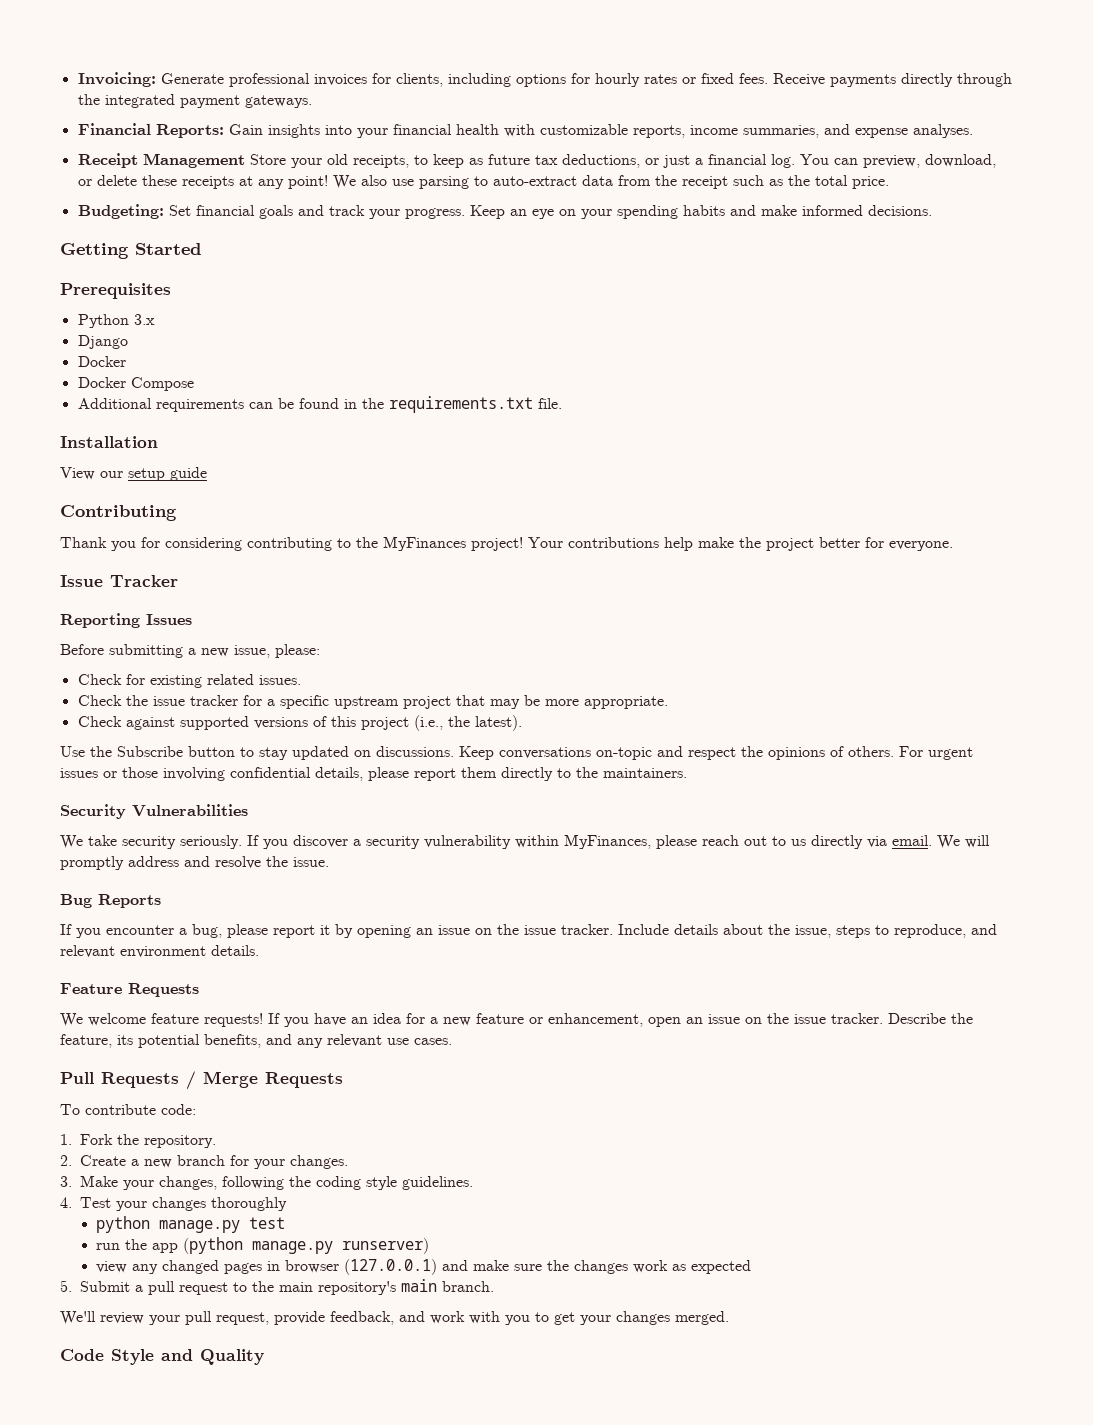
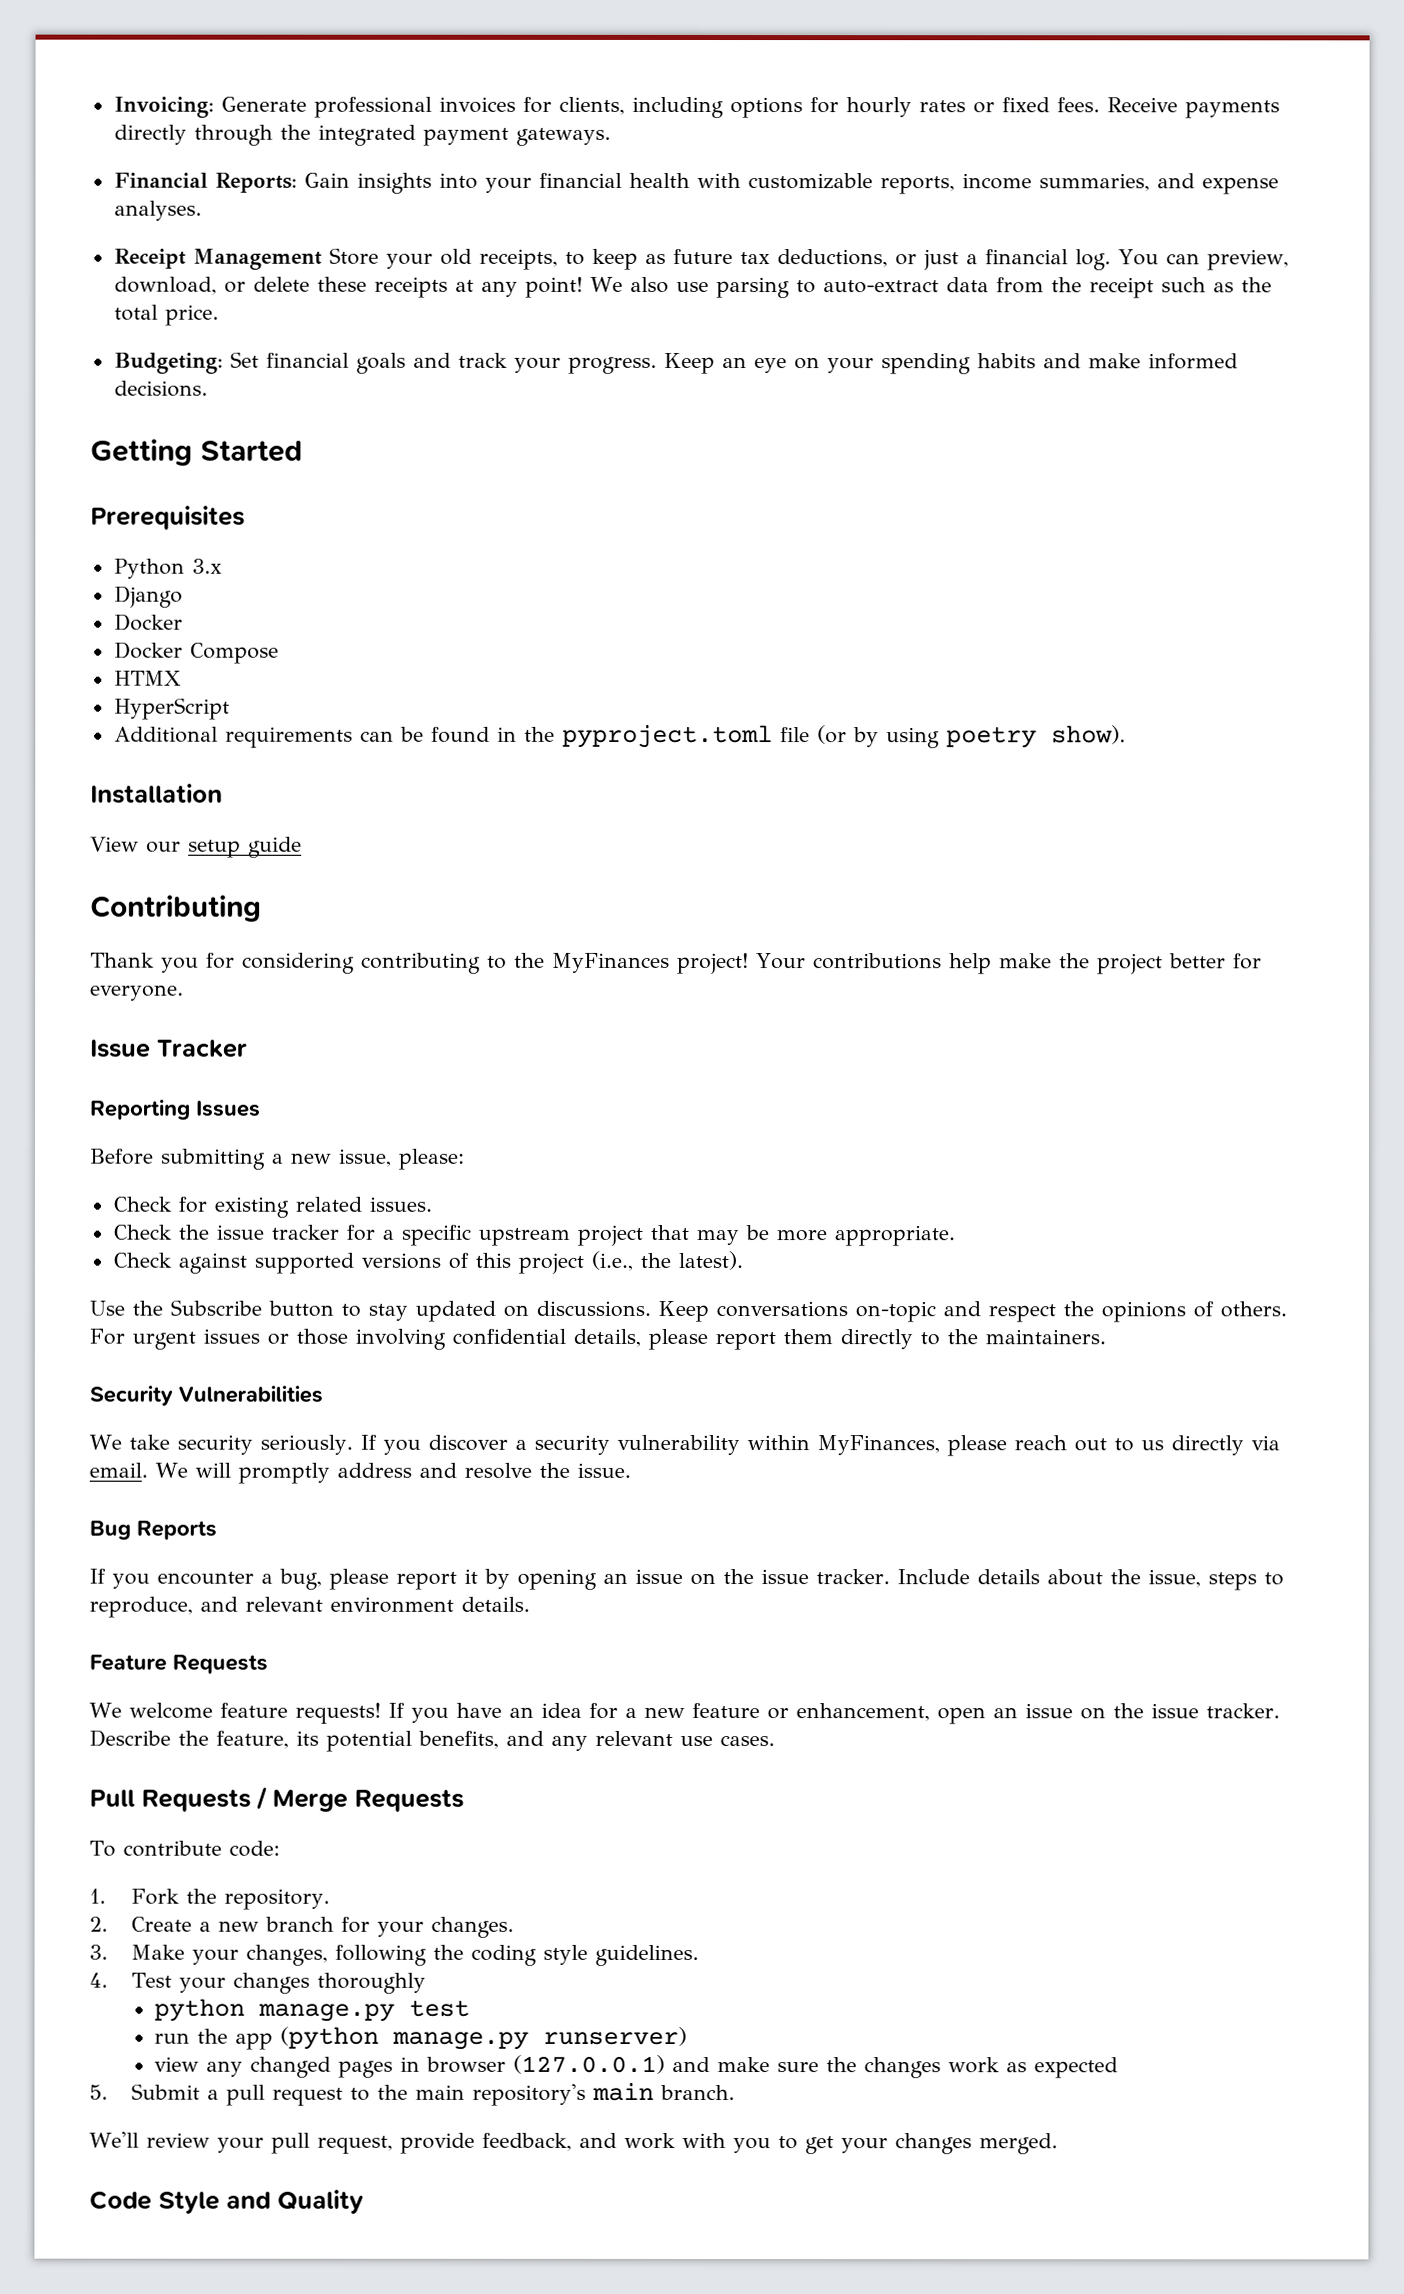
+ HTMX
+ HyperScript
- Additional requirements can be found in the requirements.txt file.
+ Additional requirements can be found in the pyproject.toml file (or by using poetry show).

